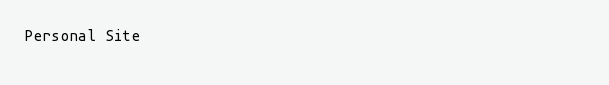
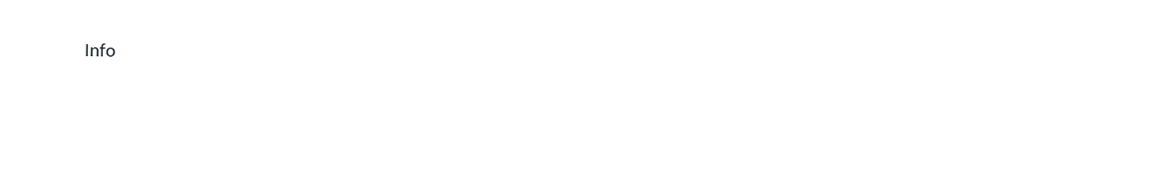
- Personal Site
+ Info

